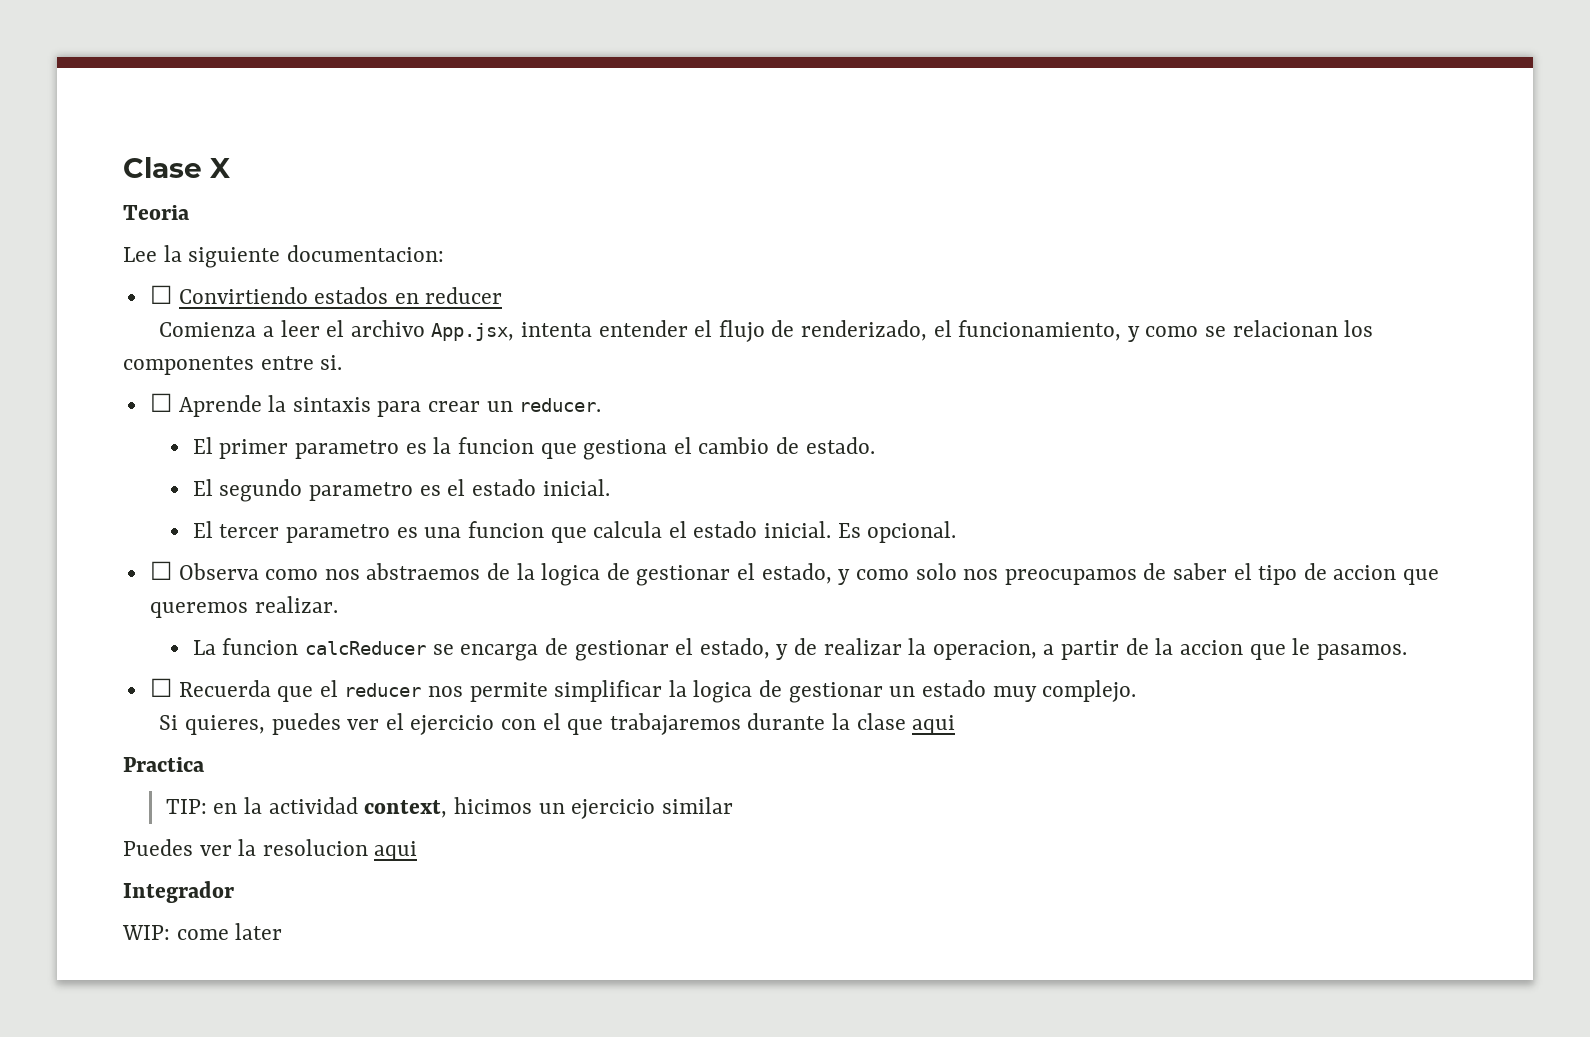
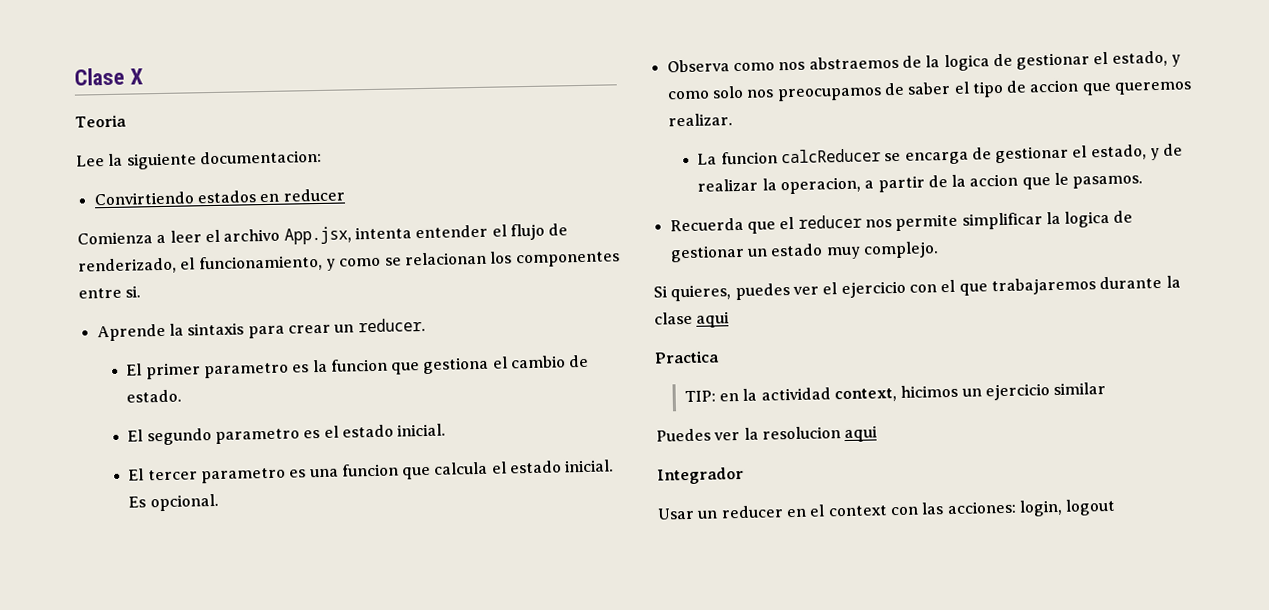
- ☐ Convirtiendo estados en reducer
+ Convirtiendo estados en reducer
- ☐ Aprende la sintaxis para crear un reducer.
+ Aprende la sintaxis para crear un reducer.
- ☐ Observa como nos abstraemos de la logica de gestionar el estado, y como solo nos preocupamos de saber el tipo de accion que queremos realizar.
+ Observa como nos abstraemos de la logica de gestionar el estado, y como solo nos preocupamos de saber el tipo de accion que queremos realizar.
- ☐ Recuerda que el reducer nos permite simplificar la logica de gestionar un estado muy complejo.
+ Recuerda que el reducer nos permite simplificar la logica de gestionar un estado muy complejo.
- WIP: come later
+ Usar un reducer en el context con las acciones: login, logout

